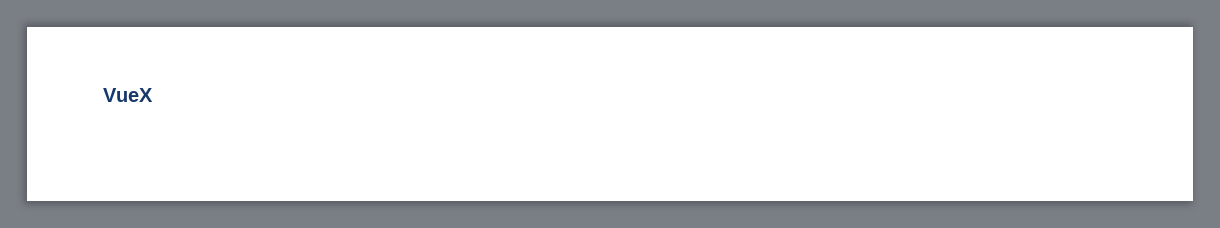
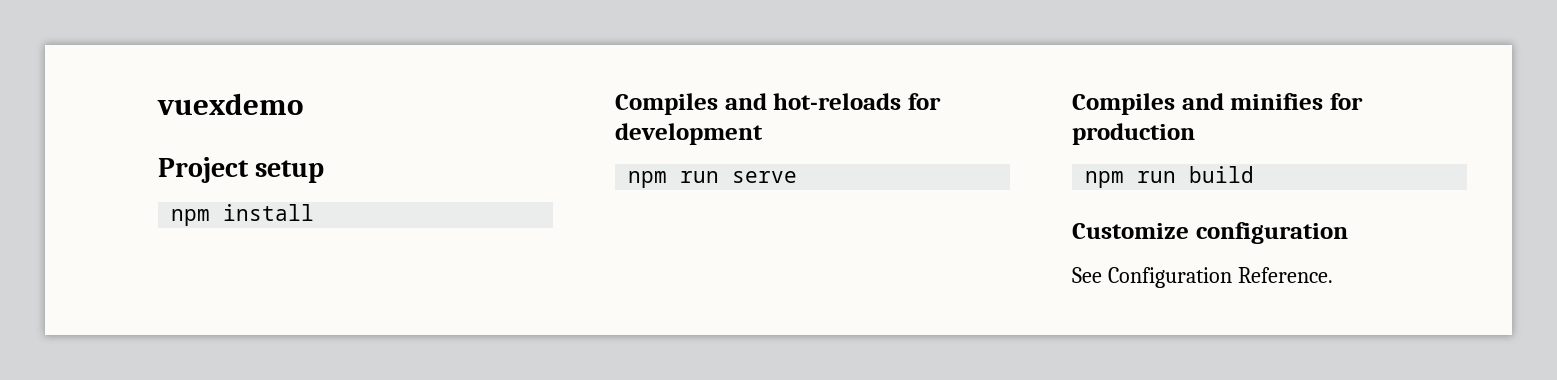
- VueX
+ vuexdemo
+ Project setup
+ npm install
+ Compiles and hot-reloads for development
+ npm run serve
+ Compiles and minifies for production
+ npm run build
+ Customize configuration
+ See Configuration Reference.

